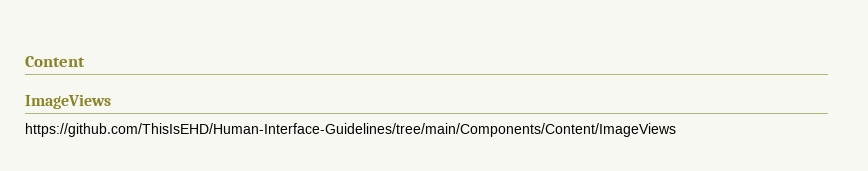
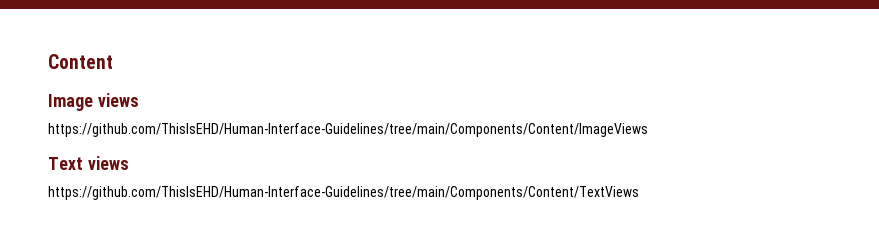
- ImageViews
+ Image views
+ Text views
+ https://github.com/ThisIsEHD/Human-Interface-Guidelines/tree/main/Components/Content/TextViews

